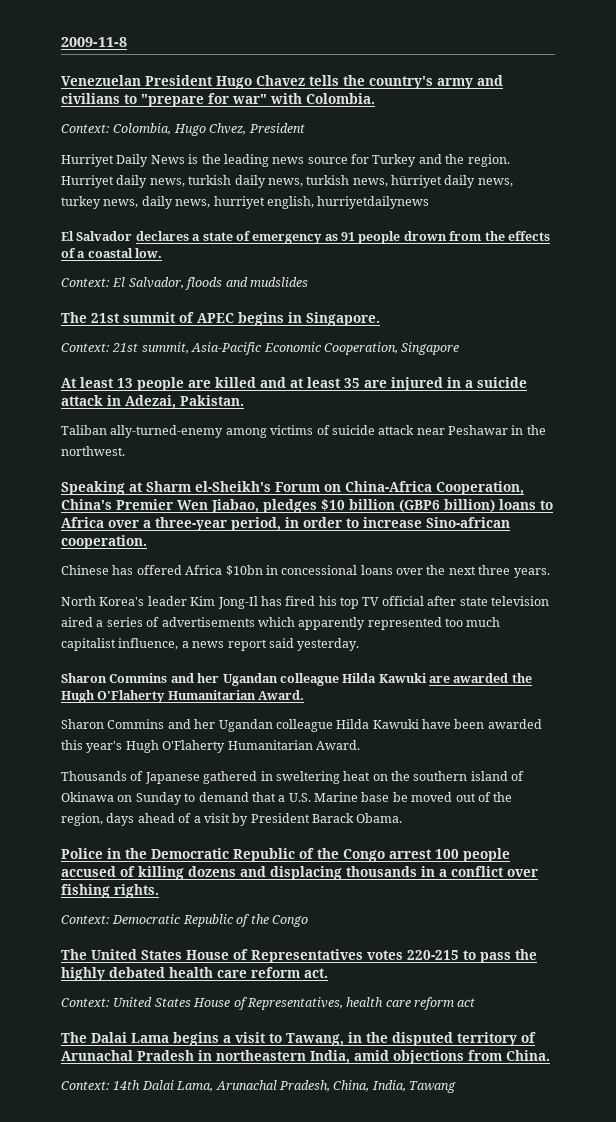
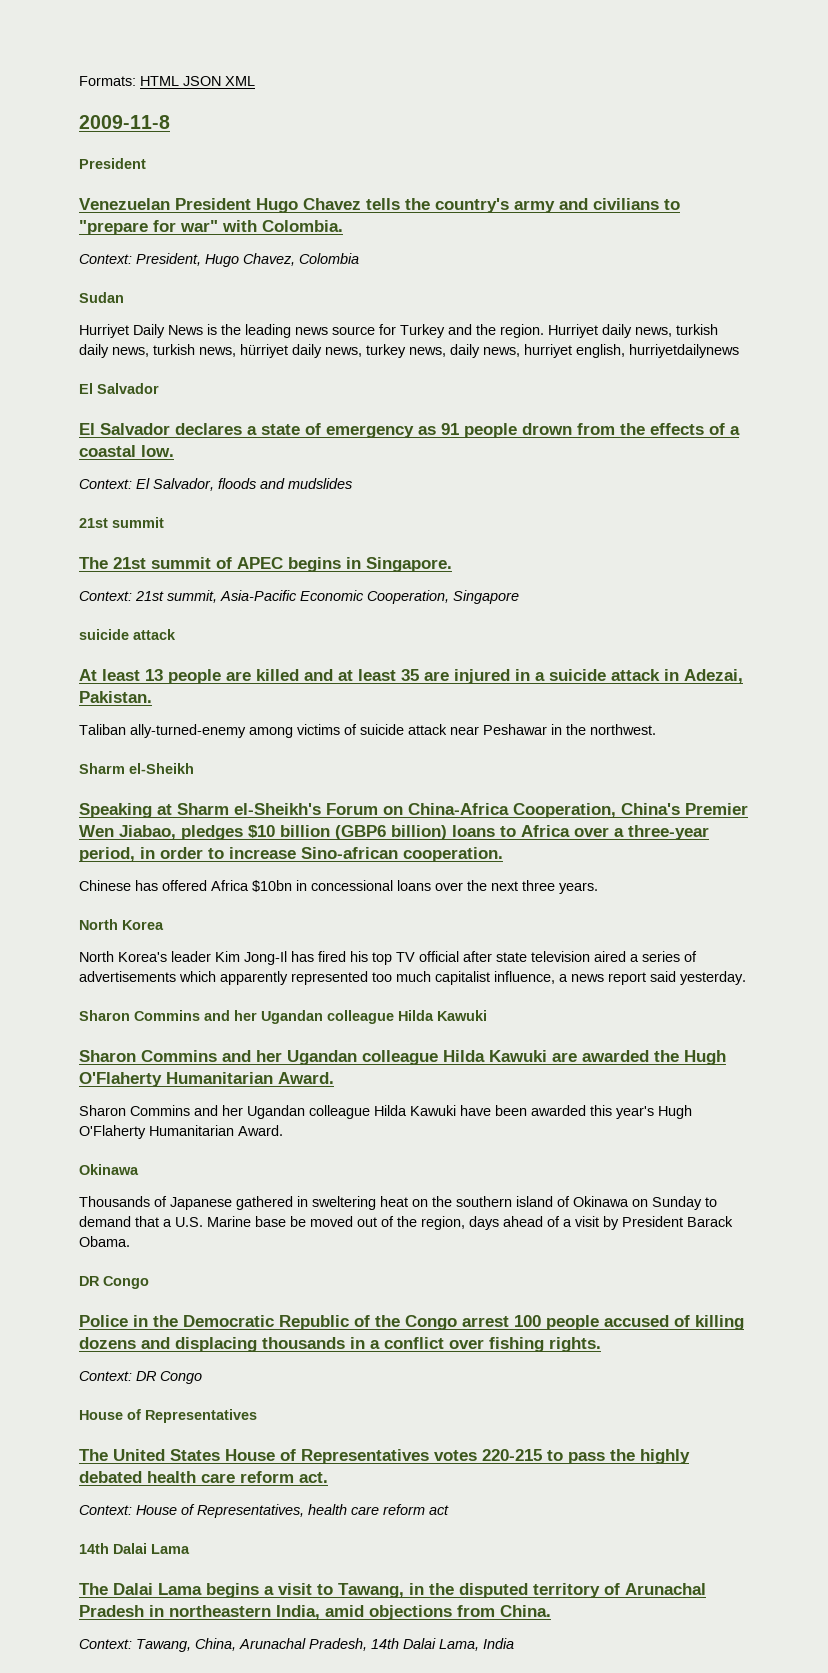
+ Formats: HTML JSON XML
  2009-11-8
+ President
- Context: Colombia, Hugo Chvez, President
+ Context: President, Hugo Chavez, Colombia
+ Sudan
  Hurriyet daily news, turkish daily news, turkish news, hürriyet daily news, turkey news, daily news, hurriyet english, hurriyetdailynews
+ El Salvador
  Context: El Salvador, floods and mudslides
+ 21st summit
  Context: 21st summit, Asia-Pacific Economic Cooperation, Singapore
+ suicide attack
+ Sharm el-Sheikh
+ North Korea
  North Korea's leader Kim Jong-Il has fired his top TV official after state television aired a series of advertisements which apparently represented too much capitalist influence, a news report said yesterday.
+ Sharon Commins and her Ugandan colleague Hilda Kawuki
  Sharon Commins and her Ugandan colleague Hilda Kawuki have been awarded this year's Hugh O'Flaherty Humanitarian Award.
+ Okinawa
  Thousands of Japanese gathered in sweltering heat on the southern island of Okinawa on Sunday to demand that a U.S. Marine base be moved out of the region, days ahead of a visit by President Barack Obama.
+ DR Congo
- Context: Democratic Republic of the Congo
+ Context: DR Congo
+ House of Representatives
- Context: United States House of Representatives, health care reform act
+ Context: House of Representatives, health care reform act
+ 14th Dalai Lama
- Context: 14th Dalai Lama, Arunachal Pradesh, China, India, Tawang
+ Context: Tawang, China, Arunachal Pradesh, 14th Dalai Lama, India

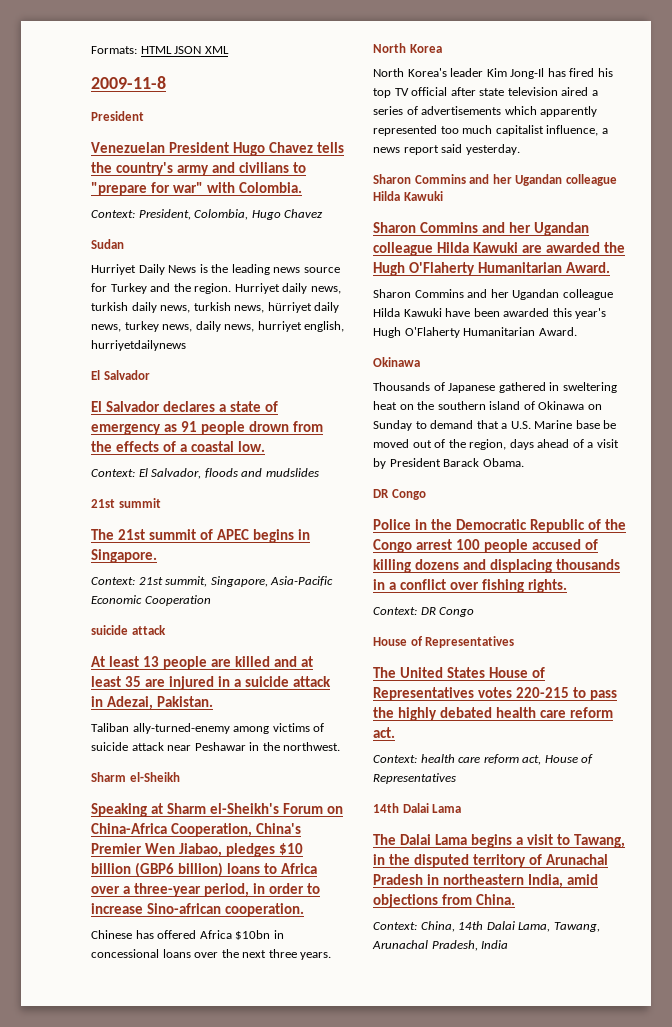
- Context: President, Hugo Chavez, Colombia
+ Context: President, Colombia, Hugo Chavez
- Context: 21st summit, Asia-Pacific Economic Cooperation, Singapore
+ Context: 21st summit, Singapore, Asia-Pacific Economic Cooperation
- Context: House of Representatives, health care reform act
+ Context: health care reform act, House of Representatives
- Context: Tawang, China, Arunachal Pradesh, 14th Dalai Lama, India
+ Context: China, 14th Dalai Lama, Tawang, Arunachal Pradesh, India

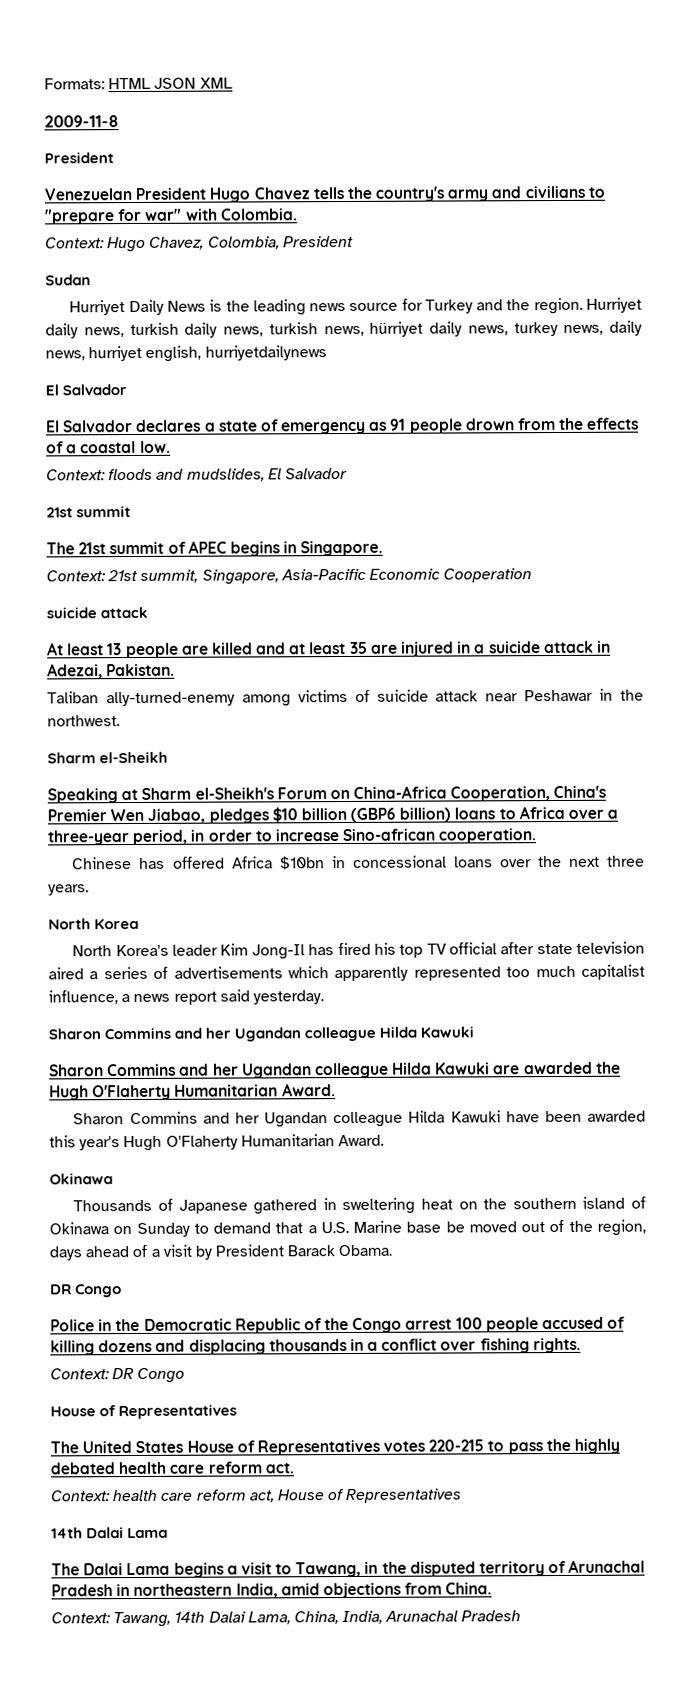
- Context: President, Colombia, Hugo Chavez
+ Context: Hugo Chavez, Colombia, President
- Context: El Salvador, floods and mudslides
+ Context: floods and mudslides, El Salvador
- Context: China, 14th Dalai Lama, Tawang, Arunachal Pradesh, India
+ Context: Tawang, 14th Dalai Lama, China, India, Arunachal Pradesh

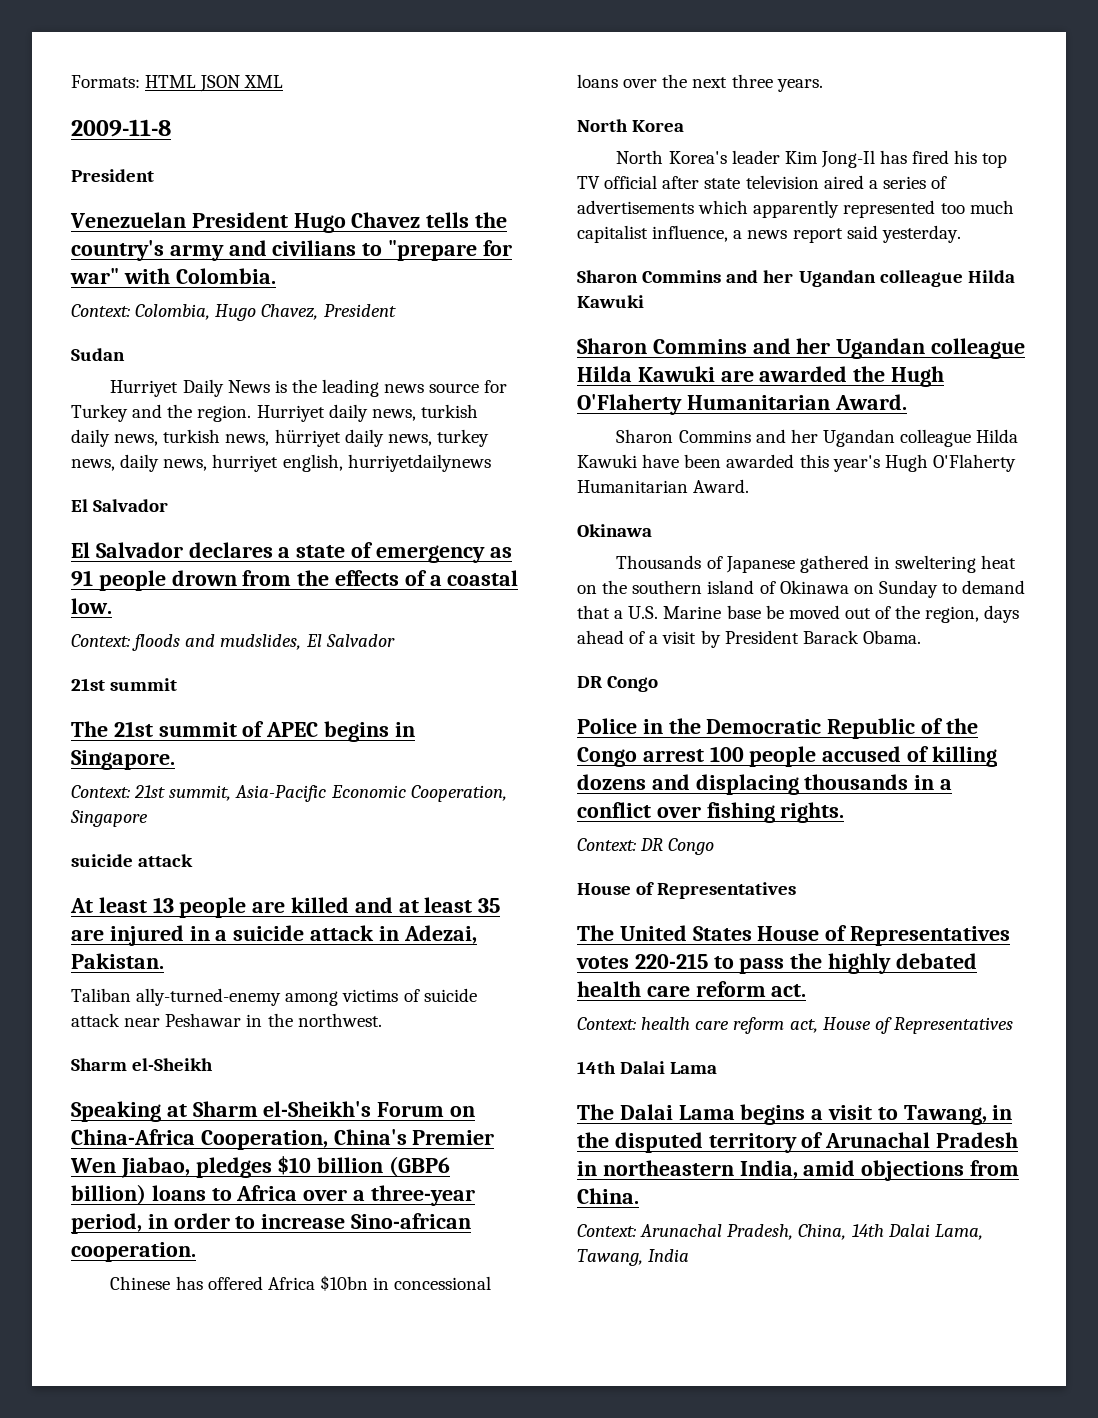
- Context: Hugo Chavez, Colombia, President
+ Context: Colombia, Hugo Chavez, President
- Context: 21st summit, Singapore, Asia-Pacific Economic Cooperation
+ Context: 21st summit, Asia-Pacific Economic Cooperation, Singapore
- Context: Tawang, 14th Dalai Lama, China, India, Arunachal Pradesh
+ Context: Arunachal Pradesh, China, 14th Dalai Lama, Tawang, India

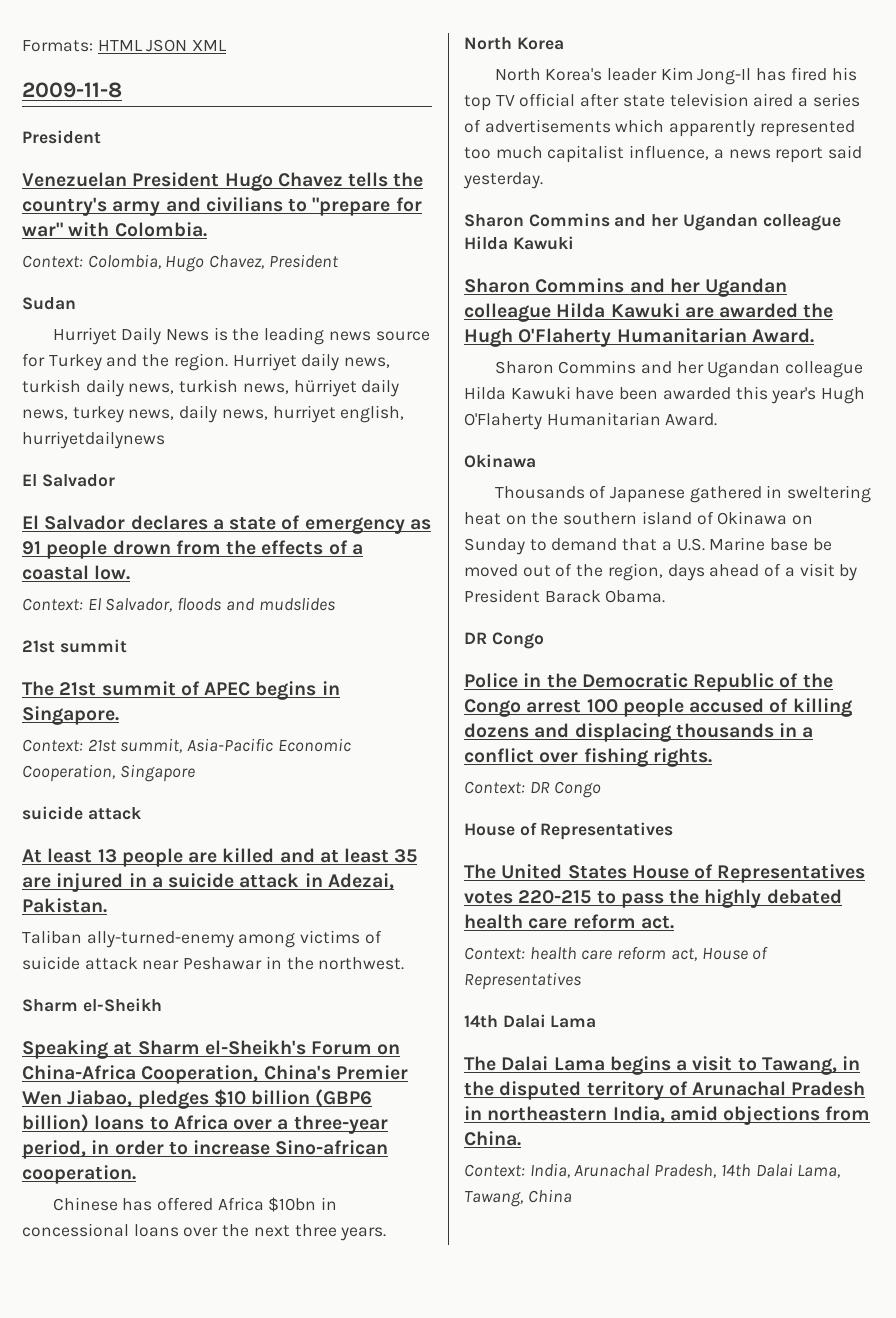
- Context: floods and mudslides, El Salvador
+ Context: El Salvador, floods and mudslides
- Context: Arunachal Pradesh, China, 14th Dalai Lama, Tawang, India
+ Context: India, Arunachal Pradesh, 14th Dalai Lama, Tawang, China

